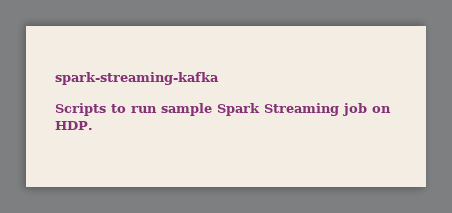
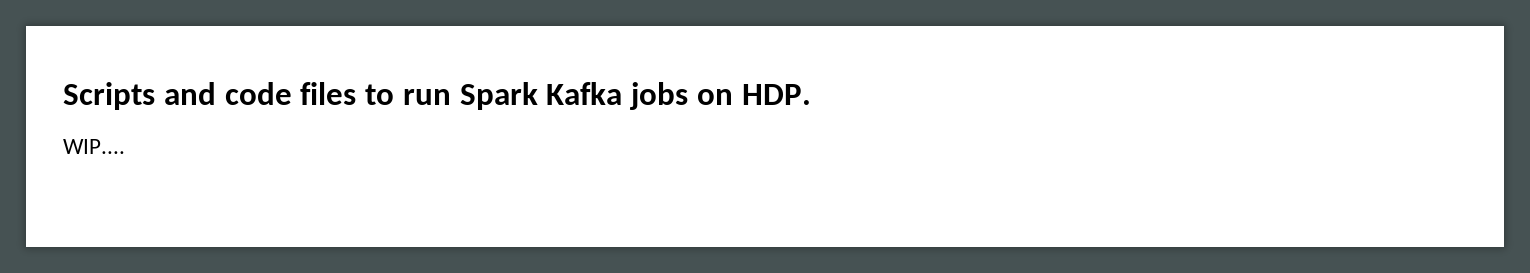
- spark-streaming-kafka
- Scripts to run sample Spark Streaming job on HDP.
+ Scripts and code files to run Spark Kafka jobs on HDP.
+ WIP....

